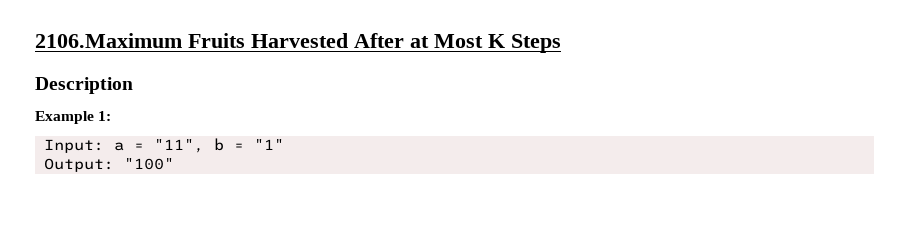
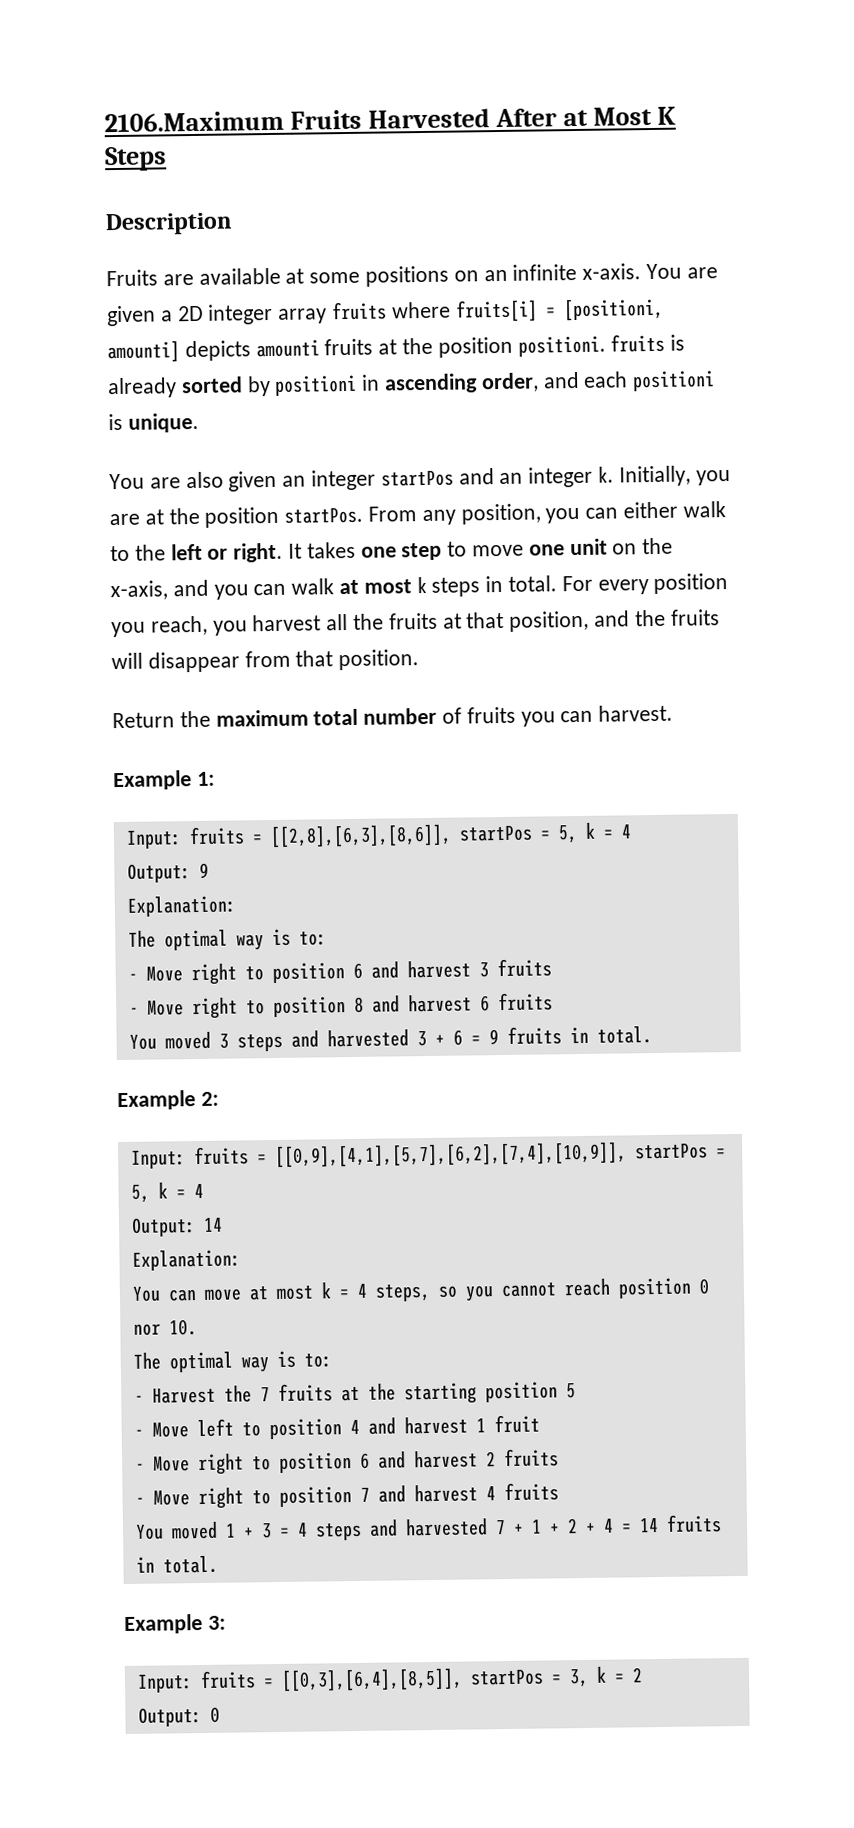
+ Fruits are available at some positions on an infinite x-axis. You are given a 2D integer array fruits where fruits[i] = [positioni, amounti] depicts amounti fruits at the position positioni. fruits is already sorted by positioni in ascending order, and each positioni is unique.
+ You are also given an integer startPos and an integer k. Initially, you are at the position startPos. From any position, you can either walk to the left or right. It takes one step to move one unit on the x-axis, and you can walk at most k steps in total. For every position you reach, you harvest all the fruits at that position, and the fruits will disappear from that position.
+ Return the maximum total number of fruits you can harvest.
  Example 1:
- Input: a = "11", b = "1"
- Output: "100"
+ Input: fruits = [[2,8],[6,3],[8,6]], startPos = 5, k = 4
+ Output: 9
+ Explanation:
+ The optimal way is to:
+ - Move right to position 6 and harvest 3 fruits
+ - Move right to position 8 and harvest 6 fruits
+ You moved 3 steps and harvested 3 + 6 = 9 fruits in total.
+ Example 2:
+ Input: fruits = [[0,9],[4,1],[5,7],[6,2],[7,4],[10,9]], startPos = 5, k = 4
+ Output: 14
+ Explanation:
+ You can move at most k = 4 steps, so you cannot reach position 0 nor 10.
+ The optimal way is to:
+ - Harvest the 7 fruits at the starting position 5
+ - Move left to position 4 and harvest 1 fruit
+ - Move right to position 6 and harvest 2 fruits
+ - Move right to position 7 and harvest 4 fruits
+ You moved 1 + 3 = 4 steps and harvested 7 + 1 + 2 + 4 = 14 fruits in total.
+ Example 3:
+ Input: fruits = [[0,3],[6,4],[8,5]], startPos = 3, k = 2
+ Output: 0

